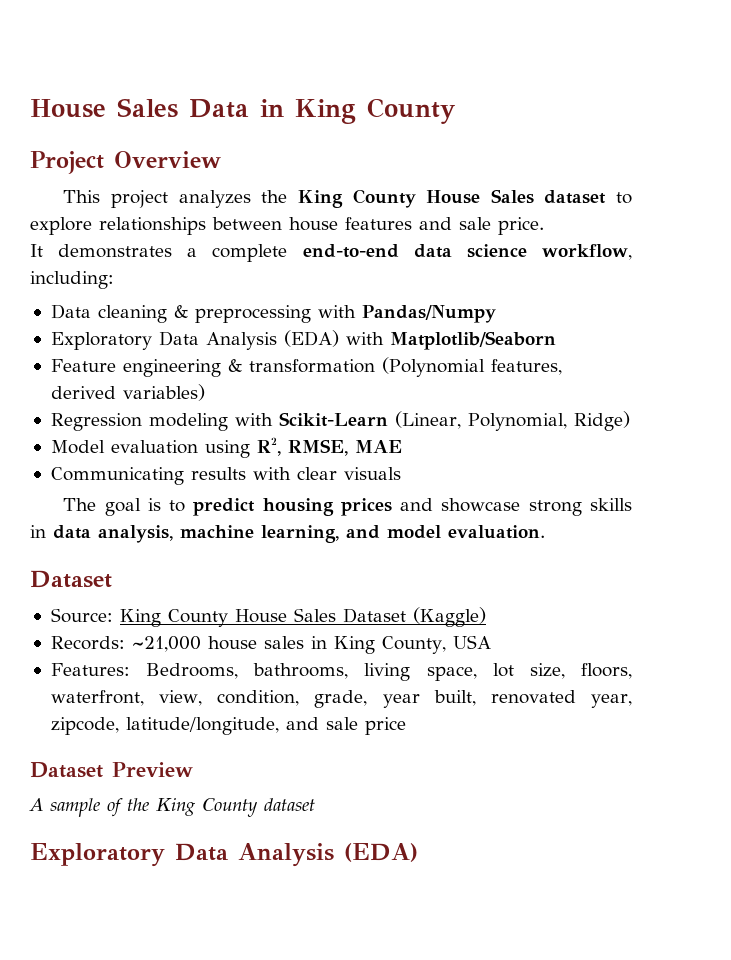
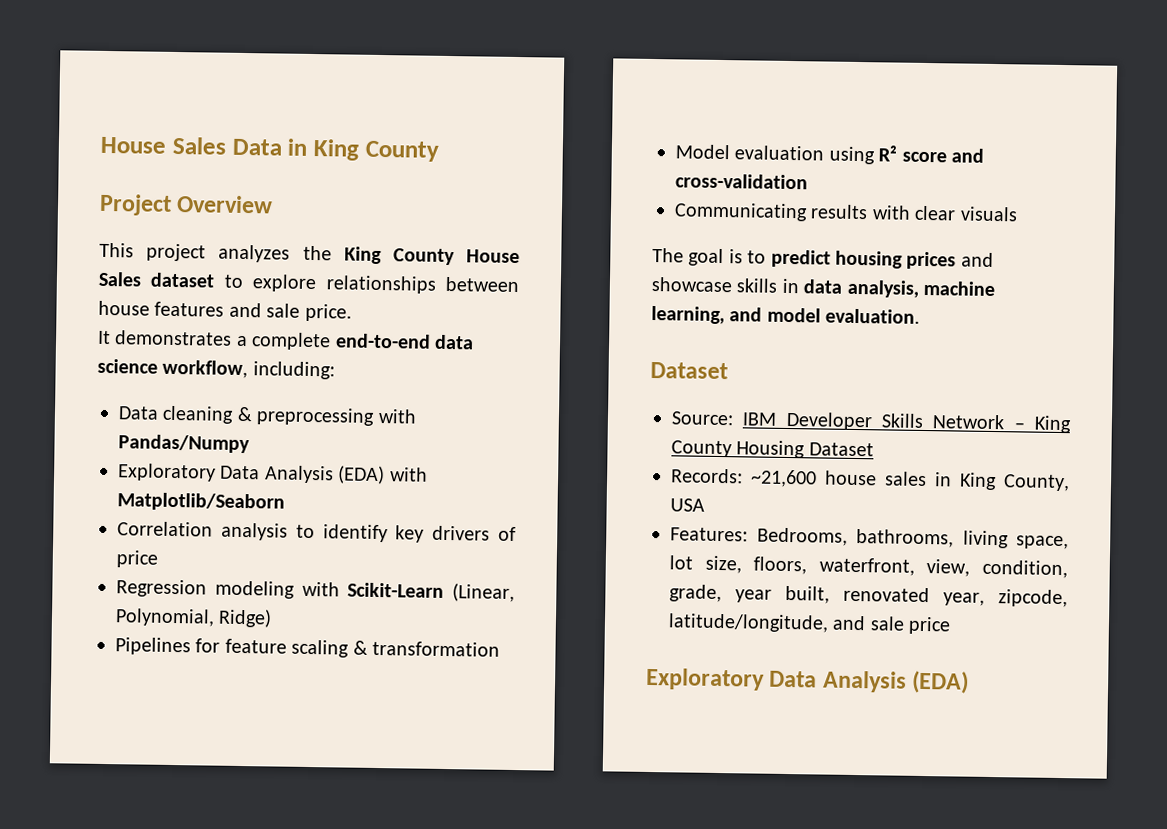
- Feature engineering & transformation (Polynomial features, derived variables)
+ Correlation analysis to identify key drivers of price
+ Pipelines for feature scaling & transformation
- Model evaluation using R², RMSE, MAE
+ Model evaluation using R² score and cross-validation
- The goal is to predict housing prices and showcase strong skills in data analysis, machine learning, and model evaluation.
+ The goal is to predict housing prices and showcase skills in data analysis, machine learning, and model evaluation.
- Source: King County House Sales Dataset (Kaggle)
+ Source: IBM Developer Skills Network – King County Housing Dataset
- Records: ~21,000 house sales in King County, USA
+ Records: ~21,600 house sales in King County, USA
- Dataset Preview
- A sample of the King County dataset

